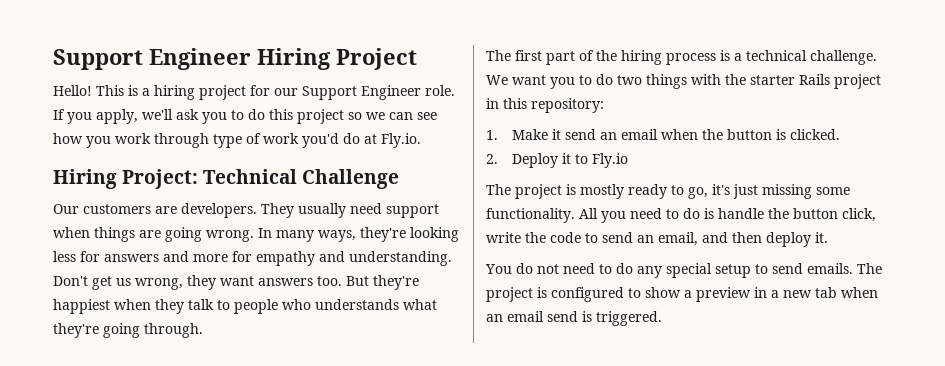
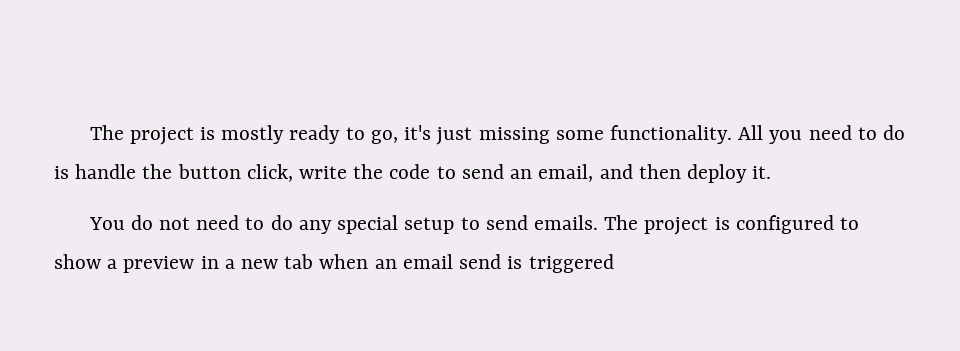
- Support Engineer Hiring Project
- Hello! This is a hiring project for our Support Engineer role. If you apply, we'll ask you to do this project so we can see how you work through type of work you'd do at Fly.io.
- Hiring Project: Technical Challenge
- Our customers are developers. They usually need support when things are going wrong. In many ways, they're looking less for answers and more for empathy and understanding. Don't get us wrong, they want answers too. But they're happiest when they talk to people who understands what they're going through.
- The first part of the hiring process is a technical challenge. We want you to do two things with the starter Rails project in this repository:
- 1. Make it send an email when the button is clicked.
- 2. Deploy it to Fly.io
- The project is configured to show a preview in a new tab when an email send is triggered.
+ The project is configured to show a preview in a new tab when an email send is triggered

